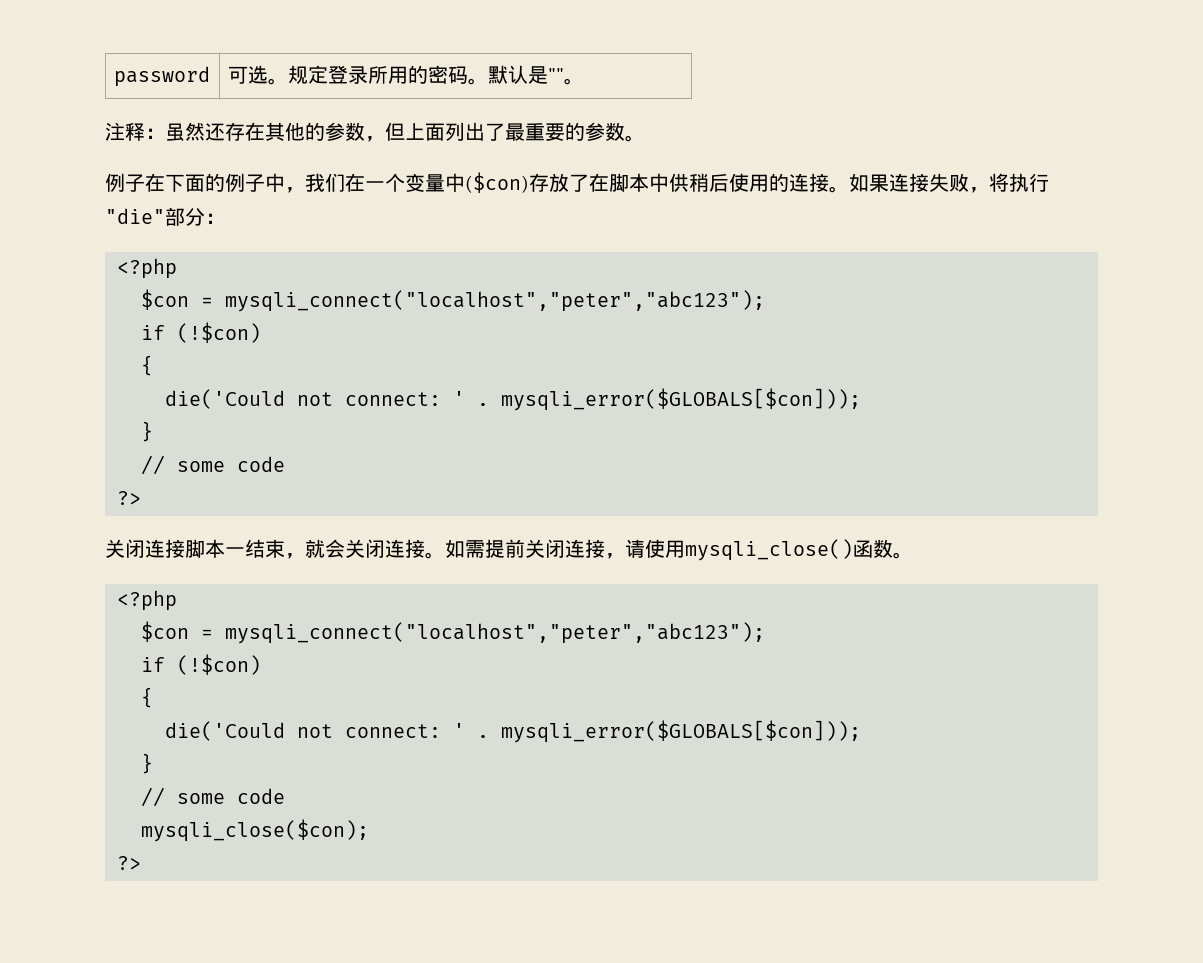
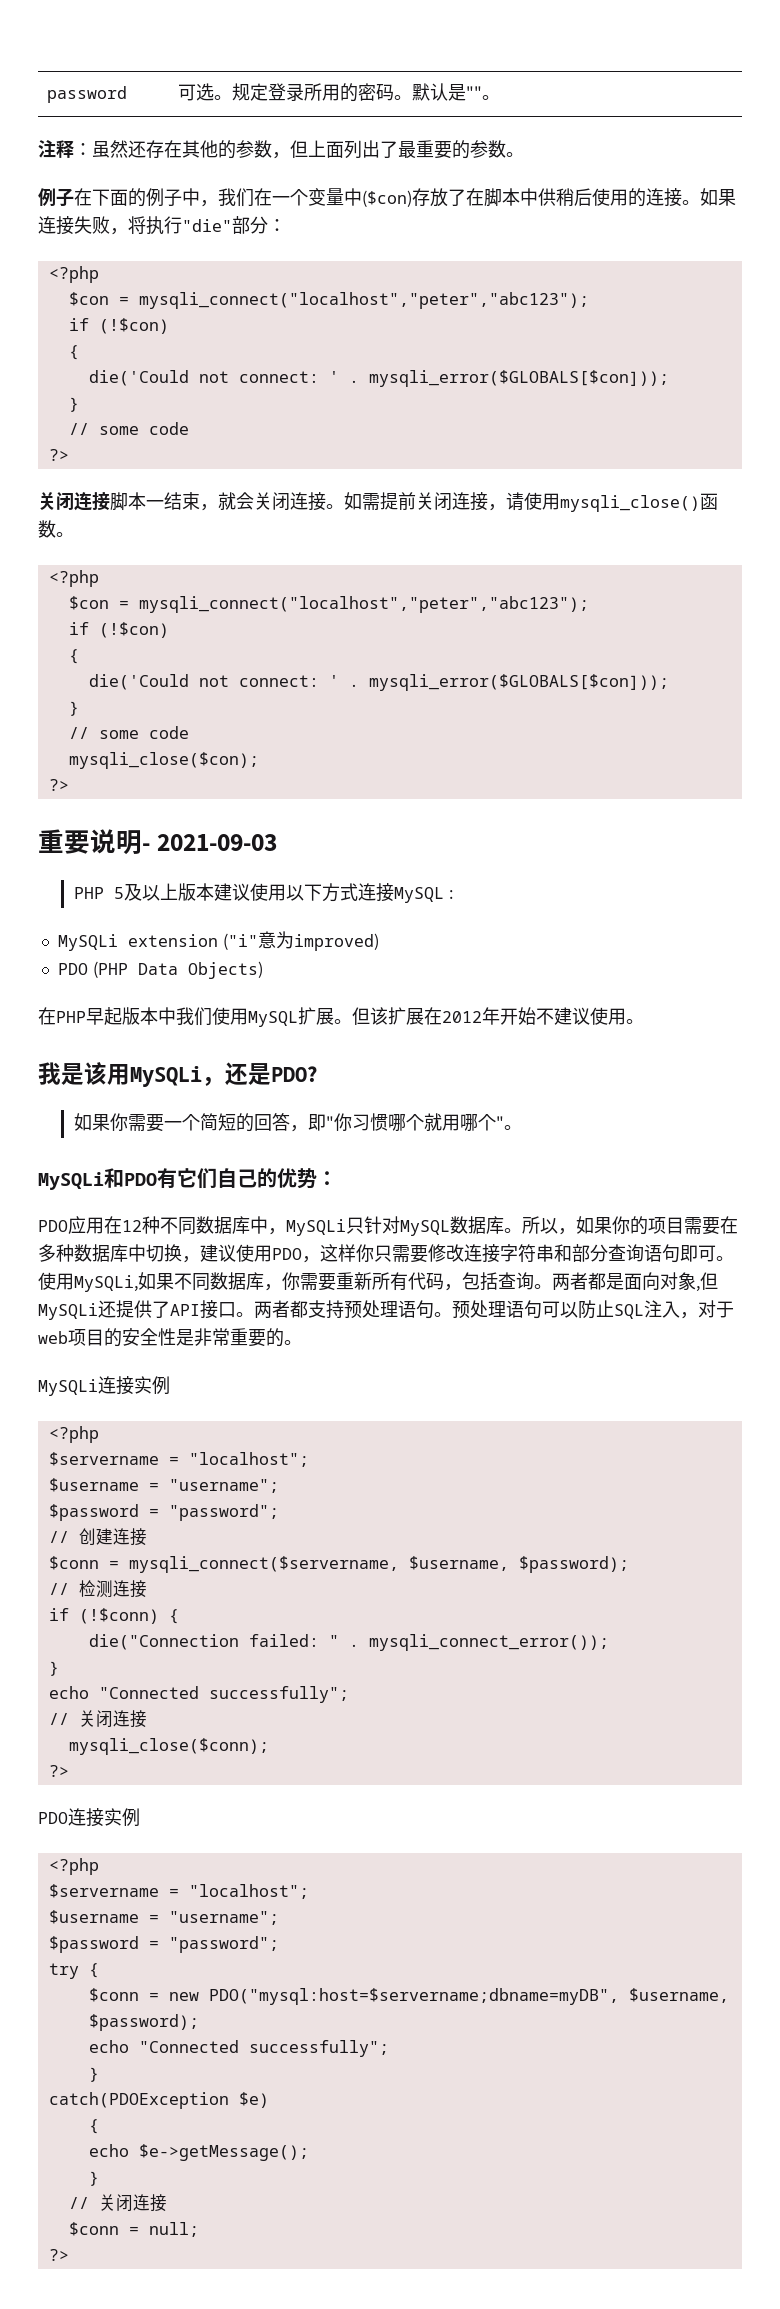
+ 重要说明- 2021-09-03
+ PHP 5及以上版本建议使用以下方式连接MySQL :
+ MySQLi extension ("i"意为improved)
+ PDO (PHP Data Objects)
+ 在PHP早起版本中我们使用MySQL扩展。但该扩展在2012年开始不建议使用。
+ 我是该用MySQLi，还是PDO?
+ 如果你需要一个简短的回答，即"你习惯哪个就用哪个"。
+ MySQLi和PDO有它们自己的优势：
+ PDO应用在12种不同数据库中，MySQLi只针对MySQL数据库。所以，如果你的项目需要在多种数据库中切换，建议使用PDO，这样你只需要修改连接字符串和部分查询语句即可。使用MySQLi,如果不同数据库，你需要重新所有代码，包括查询。两者都是面向对象,但MySQLi还提供了API接口。两者都支持预处理语句。预处理语句可以防止SQL注入，对于web项目的安全性是非常重要的。
+ MySQLi连接实例
+ <?php
+ $servername = "localhost";
+ $username = "username";
+ $password = "password";
+ // 创建连接
+ $conn = mysqli_connect($servername, $username, $password);
+ // 检测连接
+ if (!$conn) {
+ die("Connection failed: " . mysqli_connect_error());
+ }
+ echo "Connected successfully";
+ // 关闭连接
+ mysqli_close($conn);
+ ?>
+ PDO连接实例
+ <?php
+ $servername = "localhost";
+ $username = "username";
+ $password = "password";
+ try {
+ $conn = new PDO("mysql:host=$servername;dbname=myDB", $username, $password);
+ echo "Connected successfully";
+ }
+ catch(PDOException $e)
+ {
+ echo $e->getMessage();
+ }
+ // 关闭连接
+ $conn = null;
+ ?>

